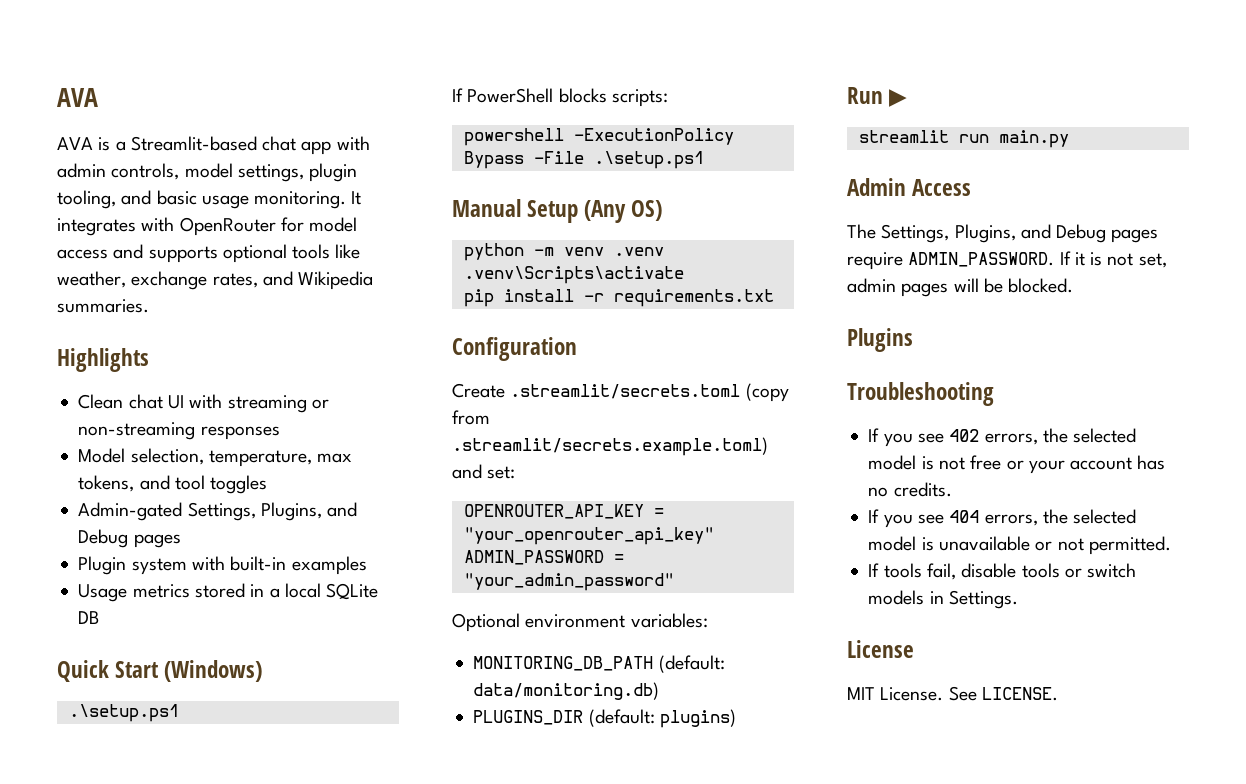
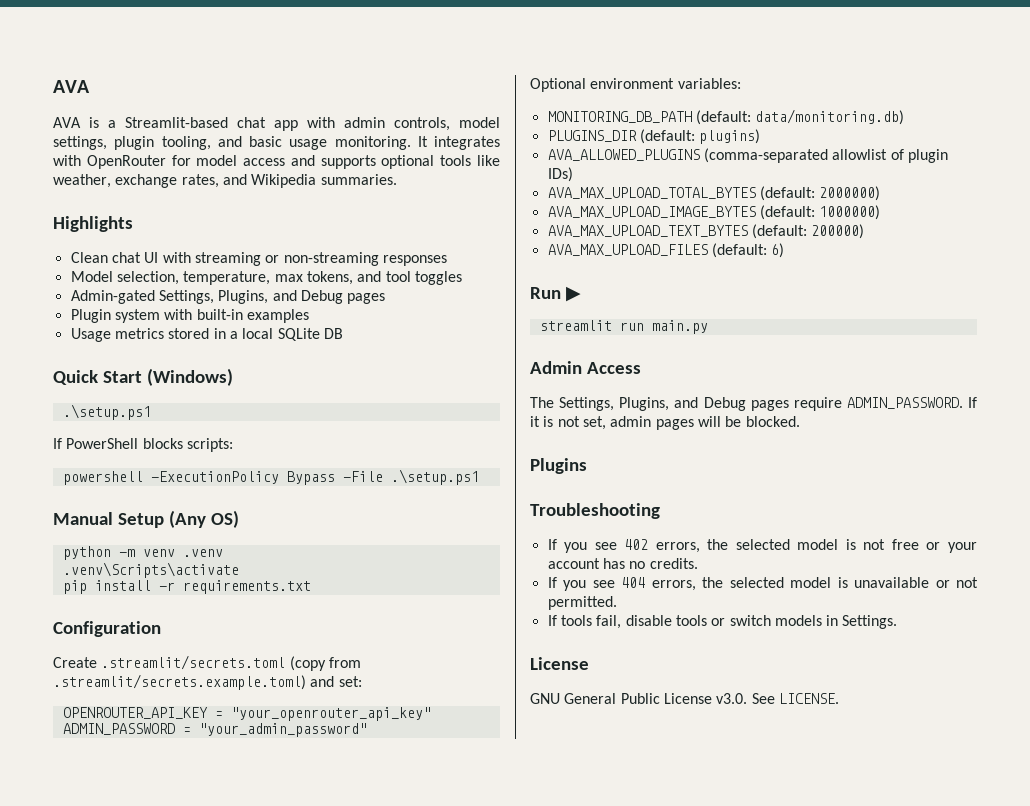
+ AVA_ALLOWED_PLUGINS (comma-separated allowlist of plugin IDs)
+ AVA_MAX_UPLOAD_TOTAL_BYTES (default: 2000000)
+ AVA_MAX_UPLOAD_IMAGE_BYTES (default: 1000000)
+ AVA_MAX_UPLOAD_TEXT_BYTES (default: 200000)
+ AVA_MAX_UPLOAD_FILES (default: 6)
- MIT License. See LICENSE.
+ GNU General Public License v3.0. See LICENSE.

